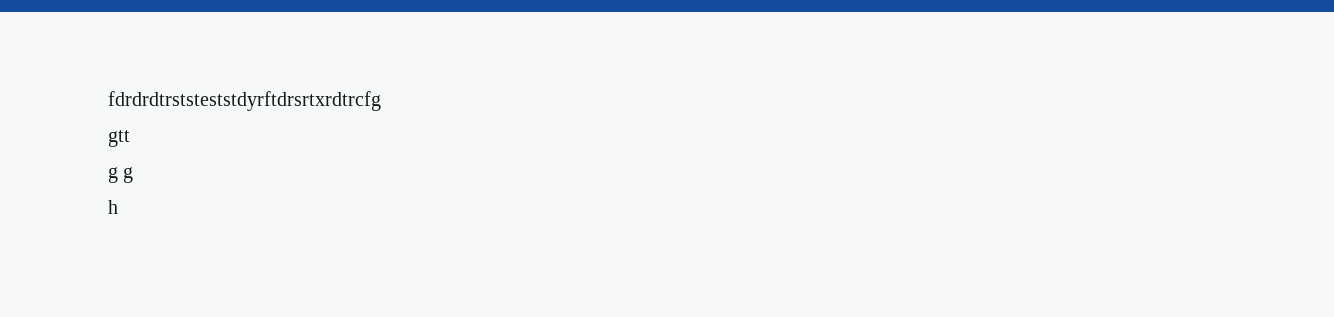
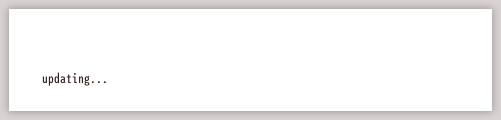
- fdrdrdtrststeststdyrftdrsrtxrdtrcfg
- gtt
- g g
- h
+ updating...

